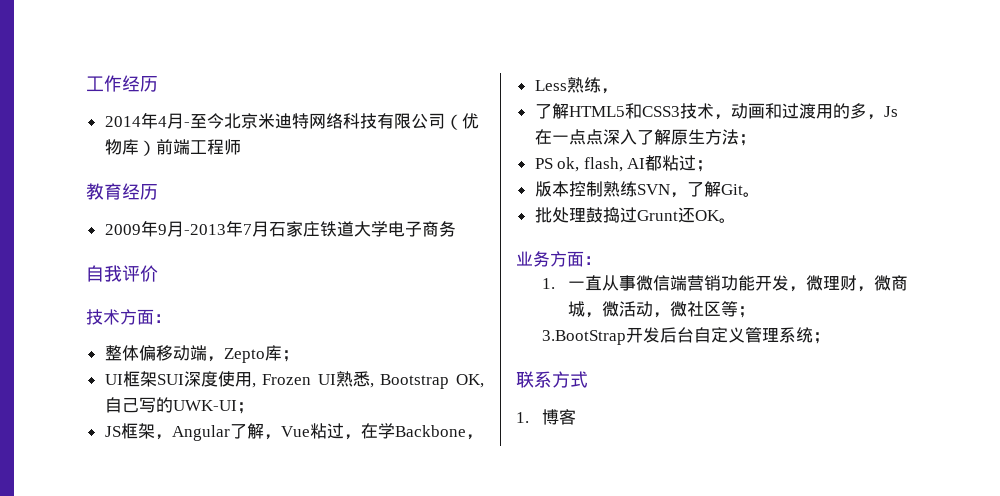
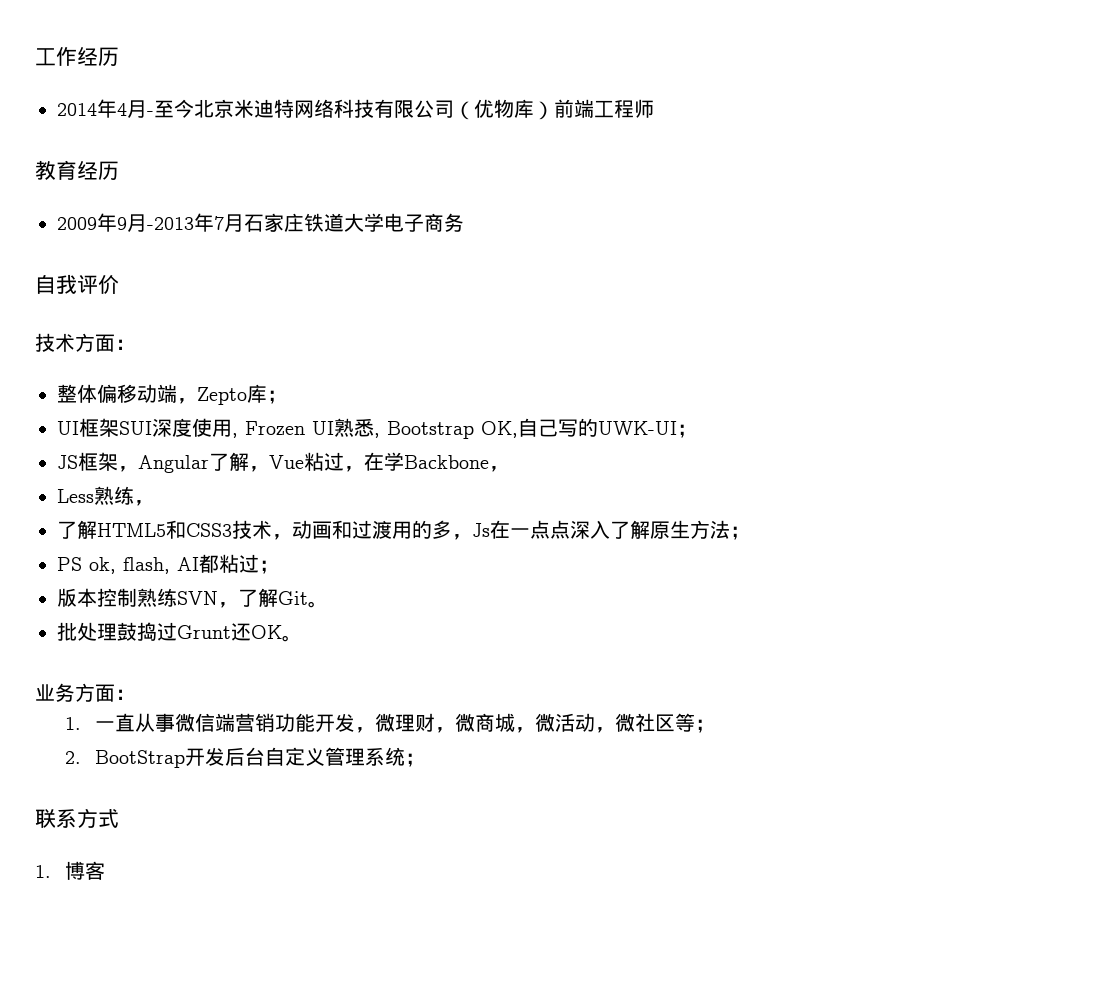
- 3.BootStrap开发后台自定义管理系统；
+ 2. BootStrap开发后台自定义管理系统；

